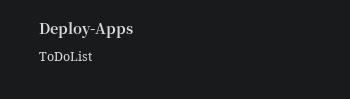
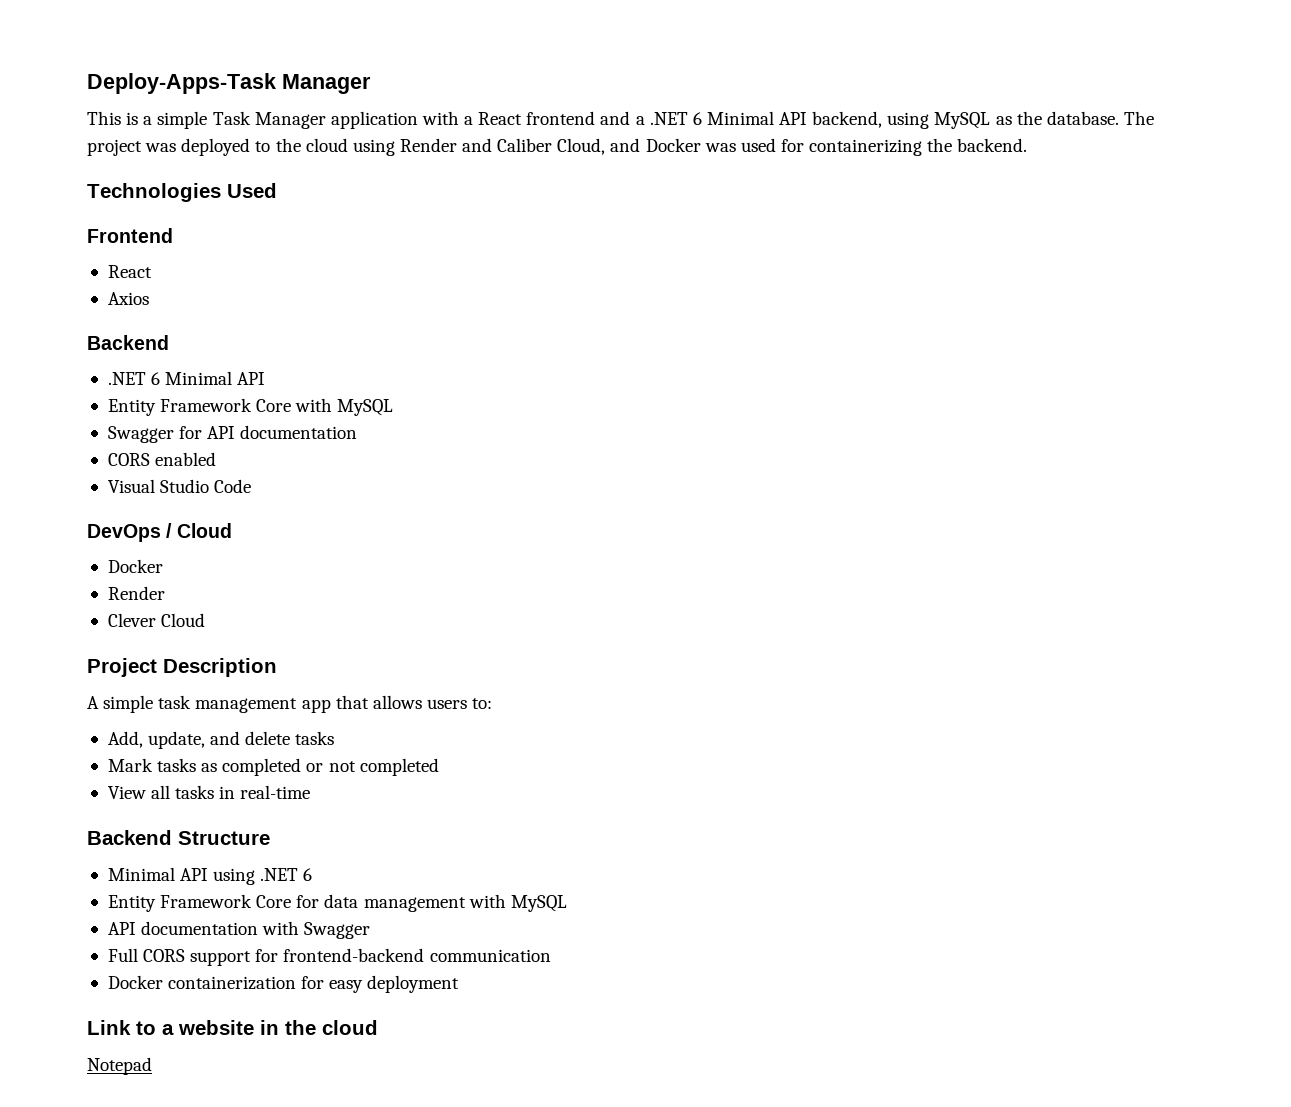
- Deploy-Apps
- ToDoList
+ Deploy-Apps-Task Manager
+ This is a simple Task Manager application with a React frontend and a .NET 6 Minimal API backend, using MySQL as the database. The project was deployed to the cloud using Render and Caliber Cloud, and Docker was used for containerizing the backend.
+ Technologies Used
+ Frontend
+ React
+ Axios
+ Backend
+ .NET 6 Minimal API
+ Entity Framework Core with MySQL
+ Swagger for API documentation
+ CORS enabled
+ Visual Studio Code
+ DevOps / Cloud
+ Docker
+ Render
+ Clever Cloud
+ Project Description
+ A simple task management app that allows users to:
+ Add, update, and delete tasks
+ Mark tasks as completed or not completed
+ View all tasks in real-time
+ Backend Structure
+ Minimal API using .NET 6
+ Entity Framework Core for data management with MySQL
+ API documentation with Swagger
+ Full CORS support for frontend-backend communication
+ Docker containerization for easy deployment
+ Link to a website in the cloud
+ Notepad

